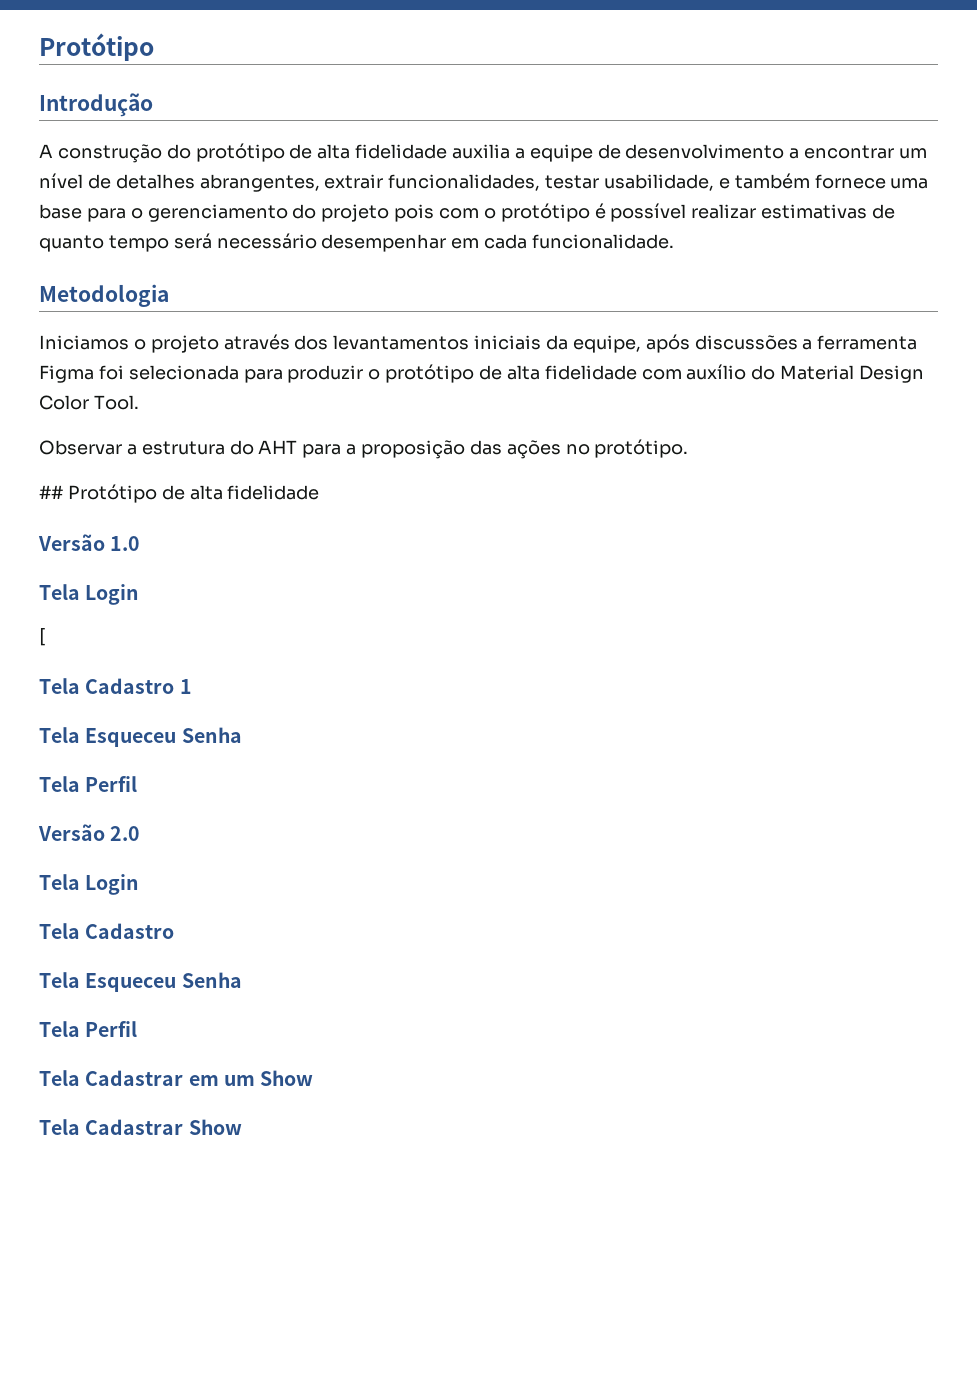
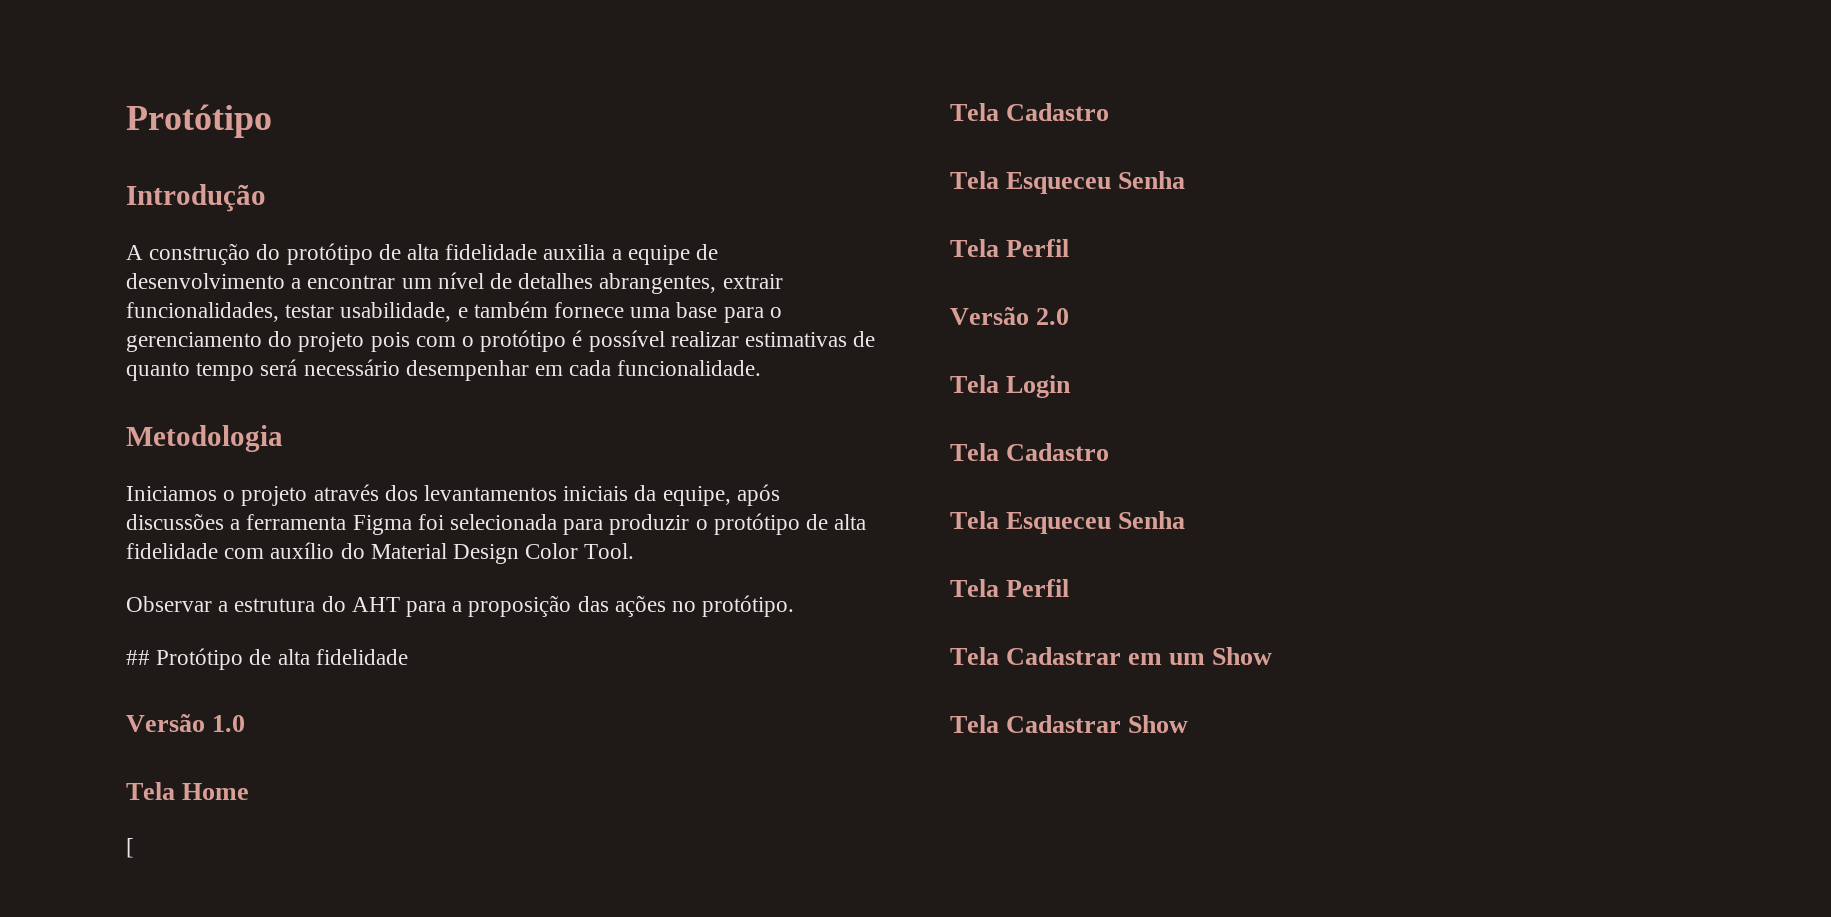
  Versão 1.0
- Tela Login
+ Tela Home
  [
- Tela Cadastro 1
+ Tela Cadastro

